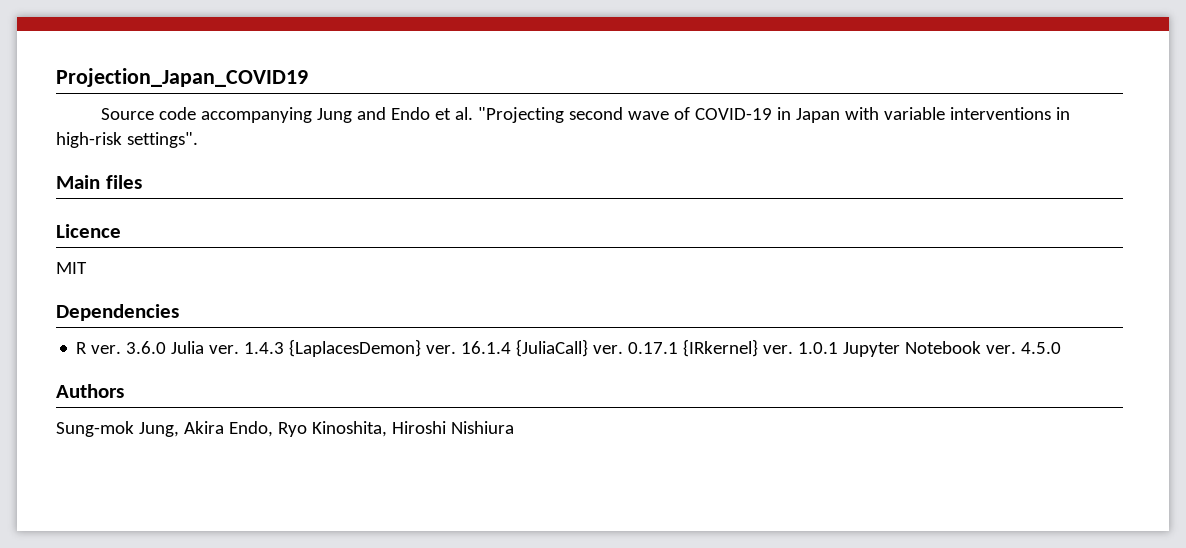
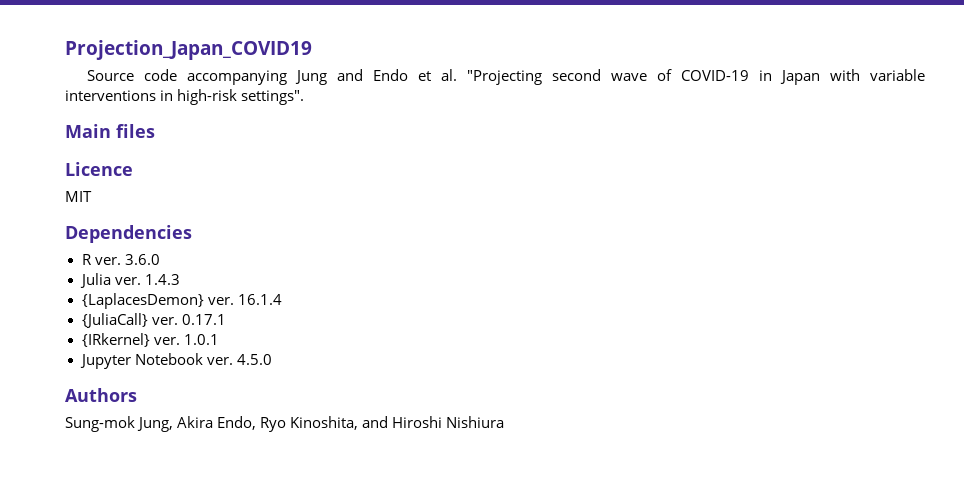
- 3.6.0 Julia ver.
+ 3.6.0
+ Julia ver.
- 1.4.3 {LaplacesDemon} ver.
+ 1.4.3
+ {LaplacesDemon} ver.
- 16.1.4 {JuliaCall} ver.
+ 16.1.4
+ {JuliaCall} ver.
- 0.17.1 {IRkernel} ver.
+ 0.17.1
+ {IRkernel} ver.
- 1.0.1 Jupyter Notebook ver.
+ 1.0.1
+ Jupyter Notebook ver.
- Sung-mok Jung, Akira Endo, Ryo Kinoshita, Hiroshi Nishiura
+ Sung-mok Jung, Akira Endo, Ryo Kinoshita, and Hiroshi Nishiura

